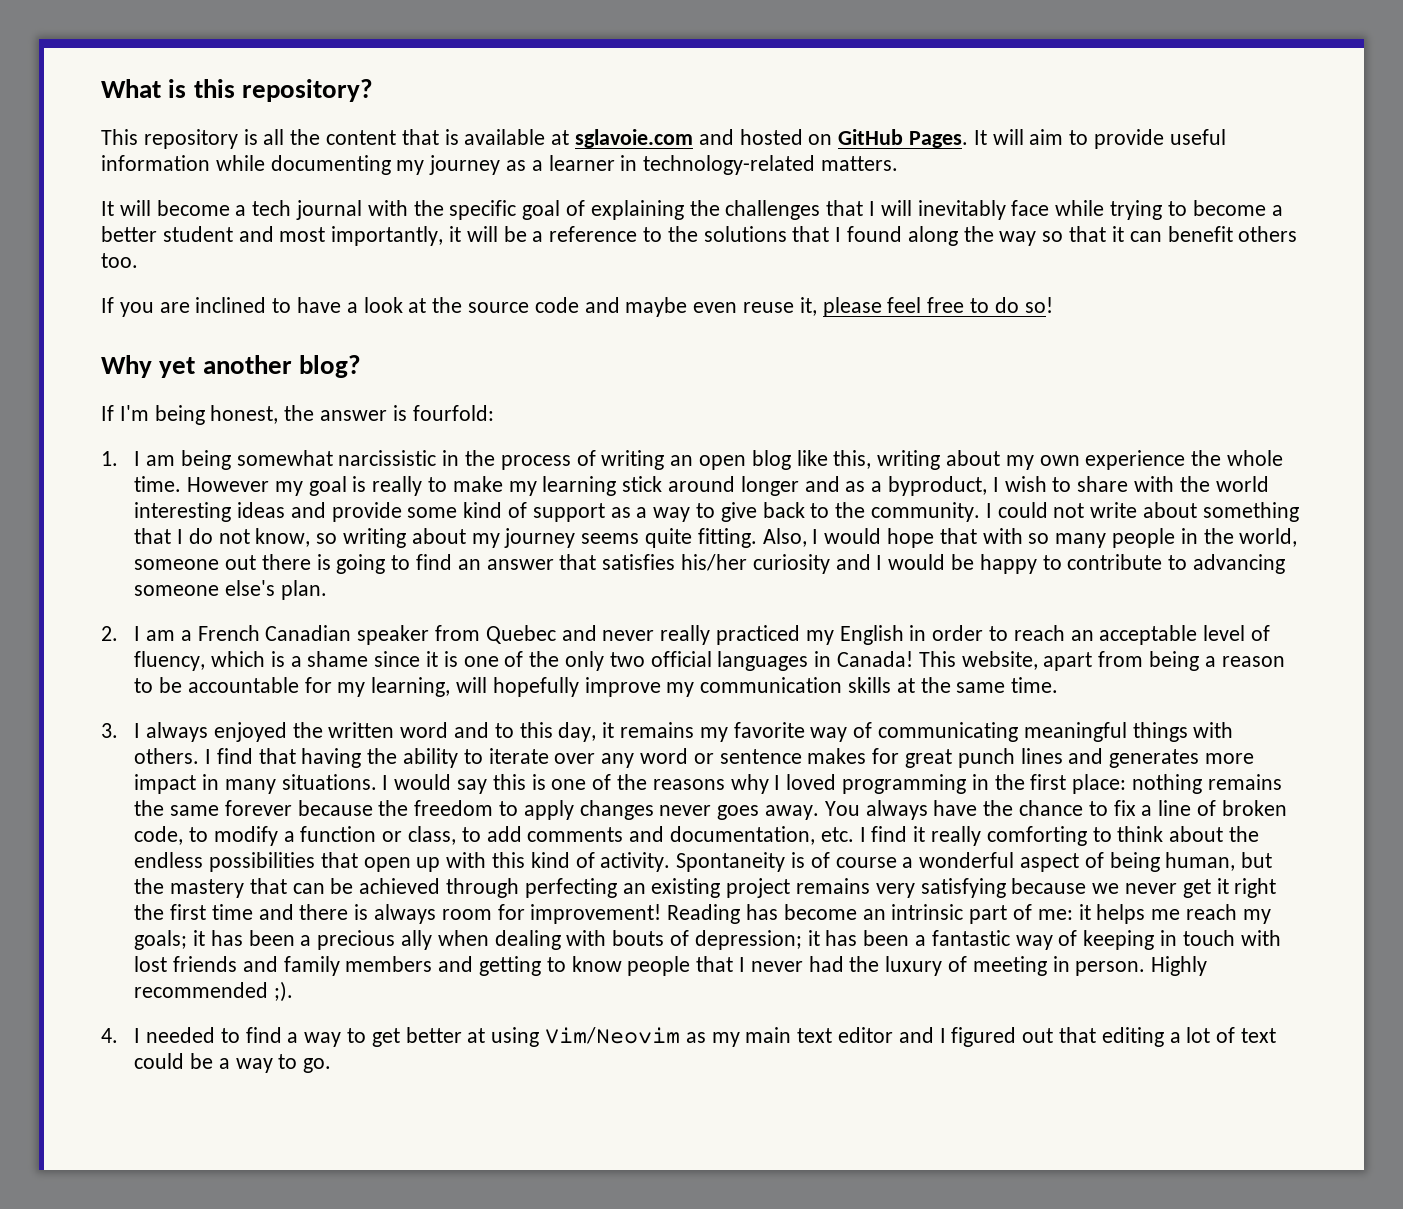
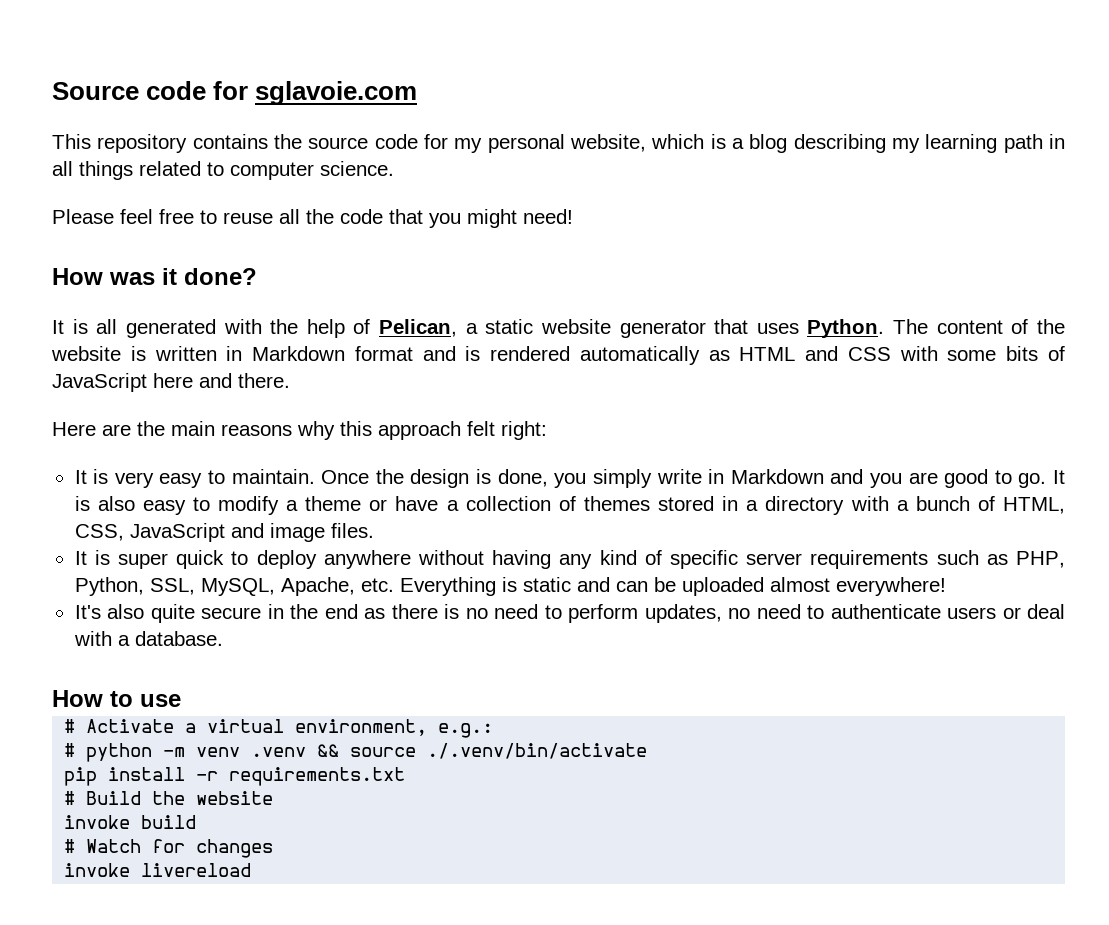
- What is this repository?
- This repository is all the content that is available at sglavoie.com and hosted on GitHub Pages. It will aim to provide useful information while documenting my journey as a learner in technology-related matters.
- It will become a tech journal with the specific goal of explaining the challenges that I will inevitably face while trying to become a better student and most importantly, it will be a reference to the solutions that I found along the way so that it can benefit others too.
- If you are inclined to have a look at the source code and maybe even reuse it, please feel free to do so!
- Why yet another blog?
- If I'm being honest, the answer is fourfold:
- 1. I am being somewhat narcissistic in the process of writing an open blog like this, writing about my own experience the whole time. However my goal is really to make my learning stick around longer and as a byproduct, I wish to share with the world interesting ideas and provide some kind of support as a way to give back to the community. I could not write about something that I do not know, so writing about my journey seems quite fitting. Also, I would hope that with so many people in the world, someone out there is going to find an answer that satisfies his/her curiosity and I would be happy to contribute to advancing someone else's plan.
- 2. I am a French Canadian speaker from Quebec and never really practiced my English in order to reach an acceptable level of fluency, which is a shame since it is one of the only two official languages in Canada! This website, apart from being a reason to be accountable for my learning, will hopefully improve my communication skills at the same time.
- 3. I always enjoyed the written word and to this day, it remains my favorite way of communicating meaningful things with others. I find that having the ability to iterate over any word or sentence makes for great punch lines and generates more impact in many situations. I would say this is one of the reasons why I loved programming in the first place: nothing remains the same forever because the freedom to apply changes never goes away. You always have the chance to fix a line of broken code, to modify a function or class, to add comments and documentation, etc. I find it really comforting to think about the endless possibilities that open up with this kind of activity. Spontaneity is of course a wonderful aspect of being human, but the mastery that can be achieved through perfecting an existing project remains very satisfying because we never get it right the first time and there is always room for improvement! Reading has become an intrinsic part of me: it helps me reach my goals; it has been a precious ally when dealing with bouts of depression; it has been a fantastic way of keeping in touch with lost friends and family members and getting to know people that I never had the luxury of meeting in person. Highly recommended ;).
- 4. I needed to find a way to get better at using Vim/Neovim as my main text editor and I figured out that editing a lot of text could be a way to go.
+ Source code for sglavoie.com
+ This repository contains the source code for my personal website, which is a blog describing my learning path in all things related to computer science.
+ Please feel free to reuse all the code that you might need!
+ How was it done?
+ It is all generated with the help of Pelican, a static website generator that uses Python. The content of the website is written in Markdown format and is rendered automatically as HTML and CSS with some bits of JavaScript here and there.
+ Here are the main reasons why this approach felt right:
+ It is very easy to maintain. Once the design is done, you simply write in Markdown and you are good to go. It is also easy to modify a theme or have a collection of themes stored in a directory with a bunch of HTML, CSS, JavaScript and image files.
+ It is super quick to deploy anywhere without having any kind of specific server requirements such as PHP, Python, SSL, MySQL, Apache, etc. Everything is static and can be uploaded almost everywhere!
+ It's also quite secure in the end as there is no need to perform updates, no need to authenticate users or deal with a database.
+ How to use
+ # Activate a virtual environment, e.g.:
+ # python -m venv .venv && source ./.venv/bin/activate
+ pip install -r requirements.txt
+ # Build the website
+ invoke build
+ # Watch for changes
+ invoke livereload

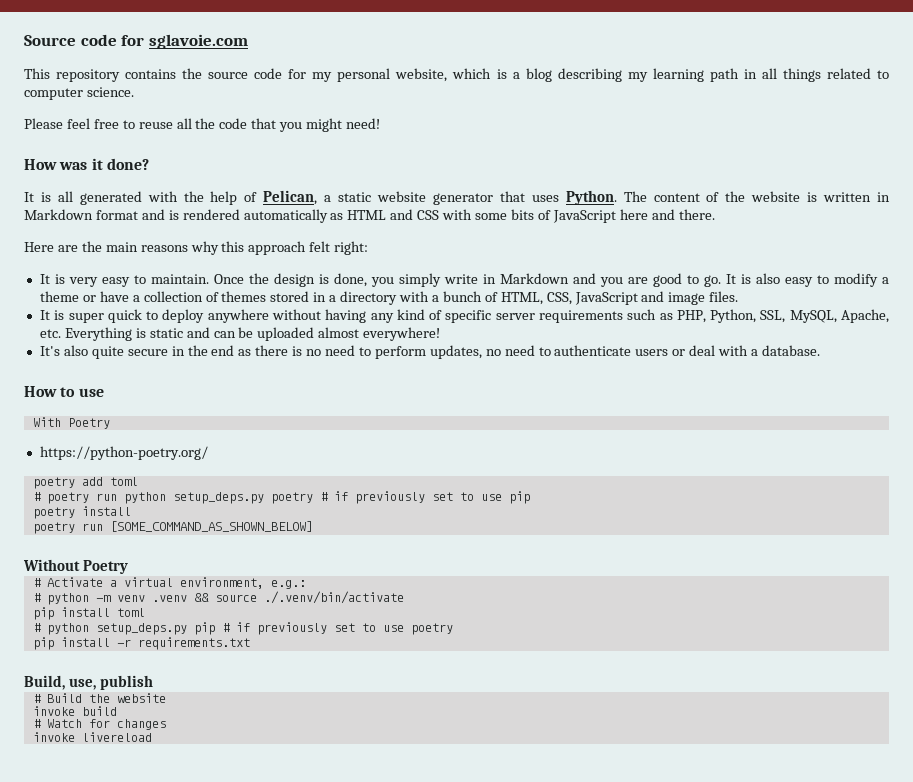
+ With Poetry
+ https://python-poetry.org/
+ poetry add toml
+ # poetry run python setup_deps.py poetry # if previously set to use pip
+ poetry install
+ poetry run [SOME_COMMAND_AS_SHOWN_BELOW]
+ Without Poetry
+ pip install toml
+ # python setup_deps.py pip # if previously set to use poetry
+ Build, use, publish

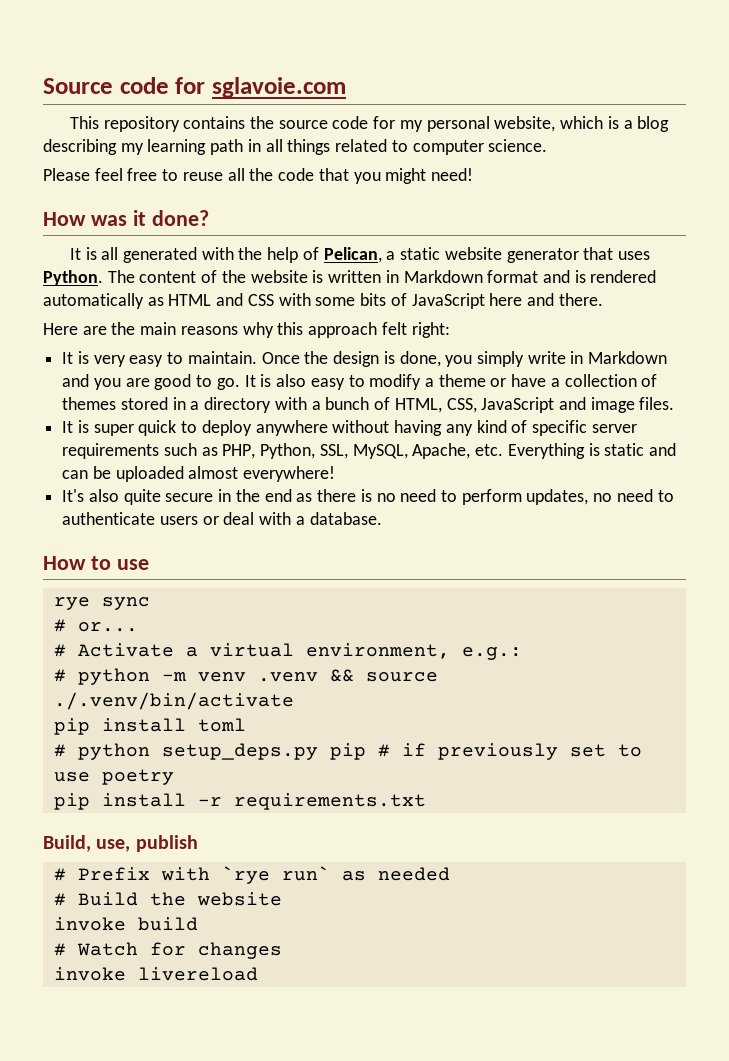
- With Poetry
- https://python-poetry.org/
- poetry add toml
- # poetry run python setup_deps.py poetry # if previously set to use pip
- poetry install
- poetry run [SOME_COMMAND_AS_SHOWN_BELOW]
- Without Poetry
+ rye sync
+ # or...
+ # Prefix with `rye run` as needed

